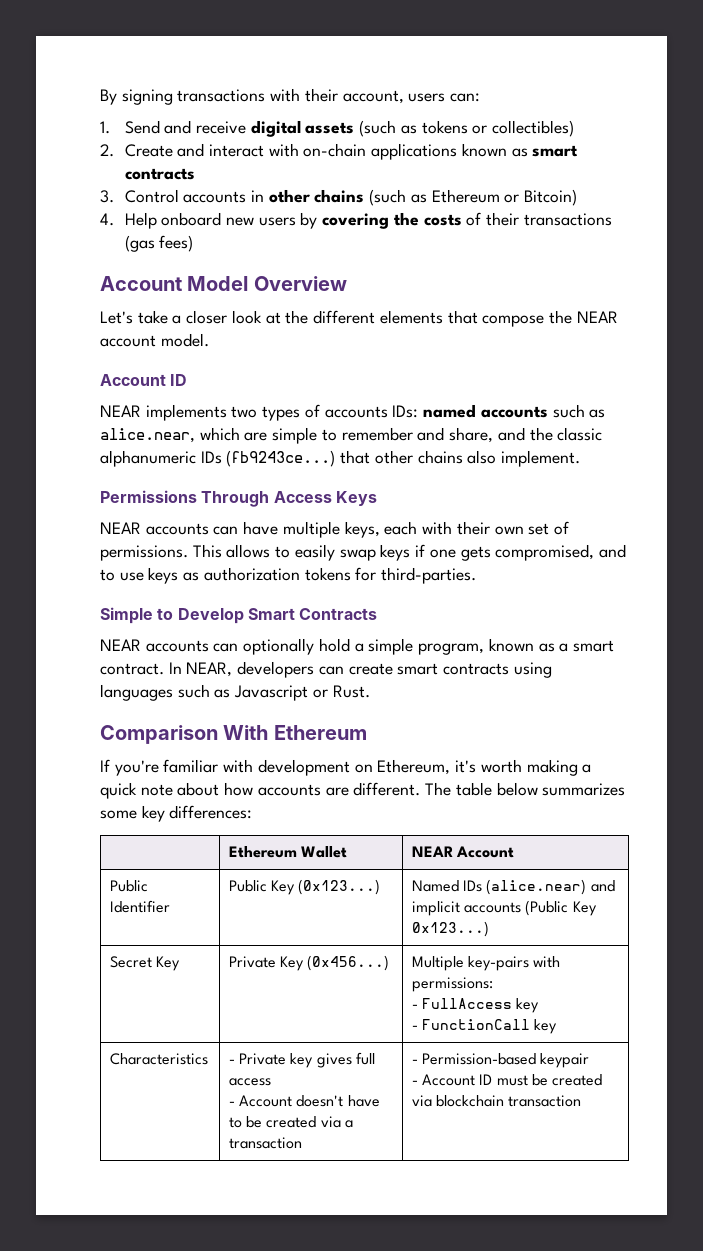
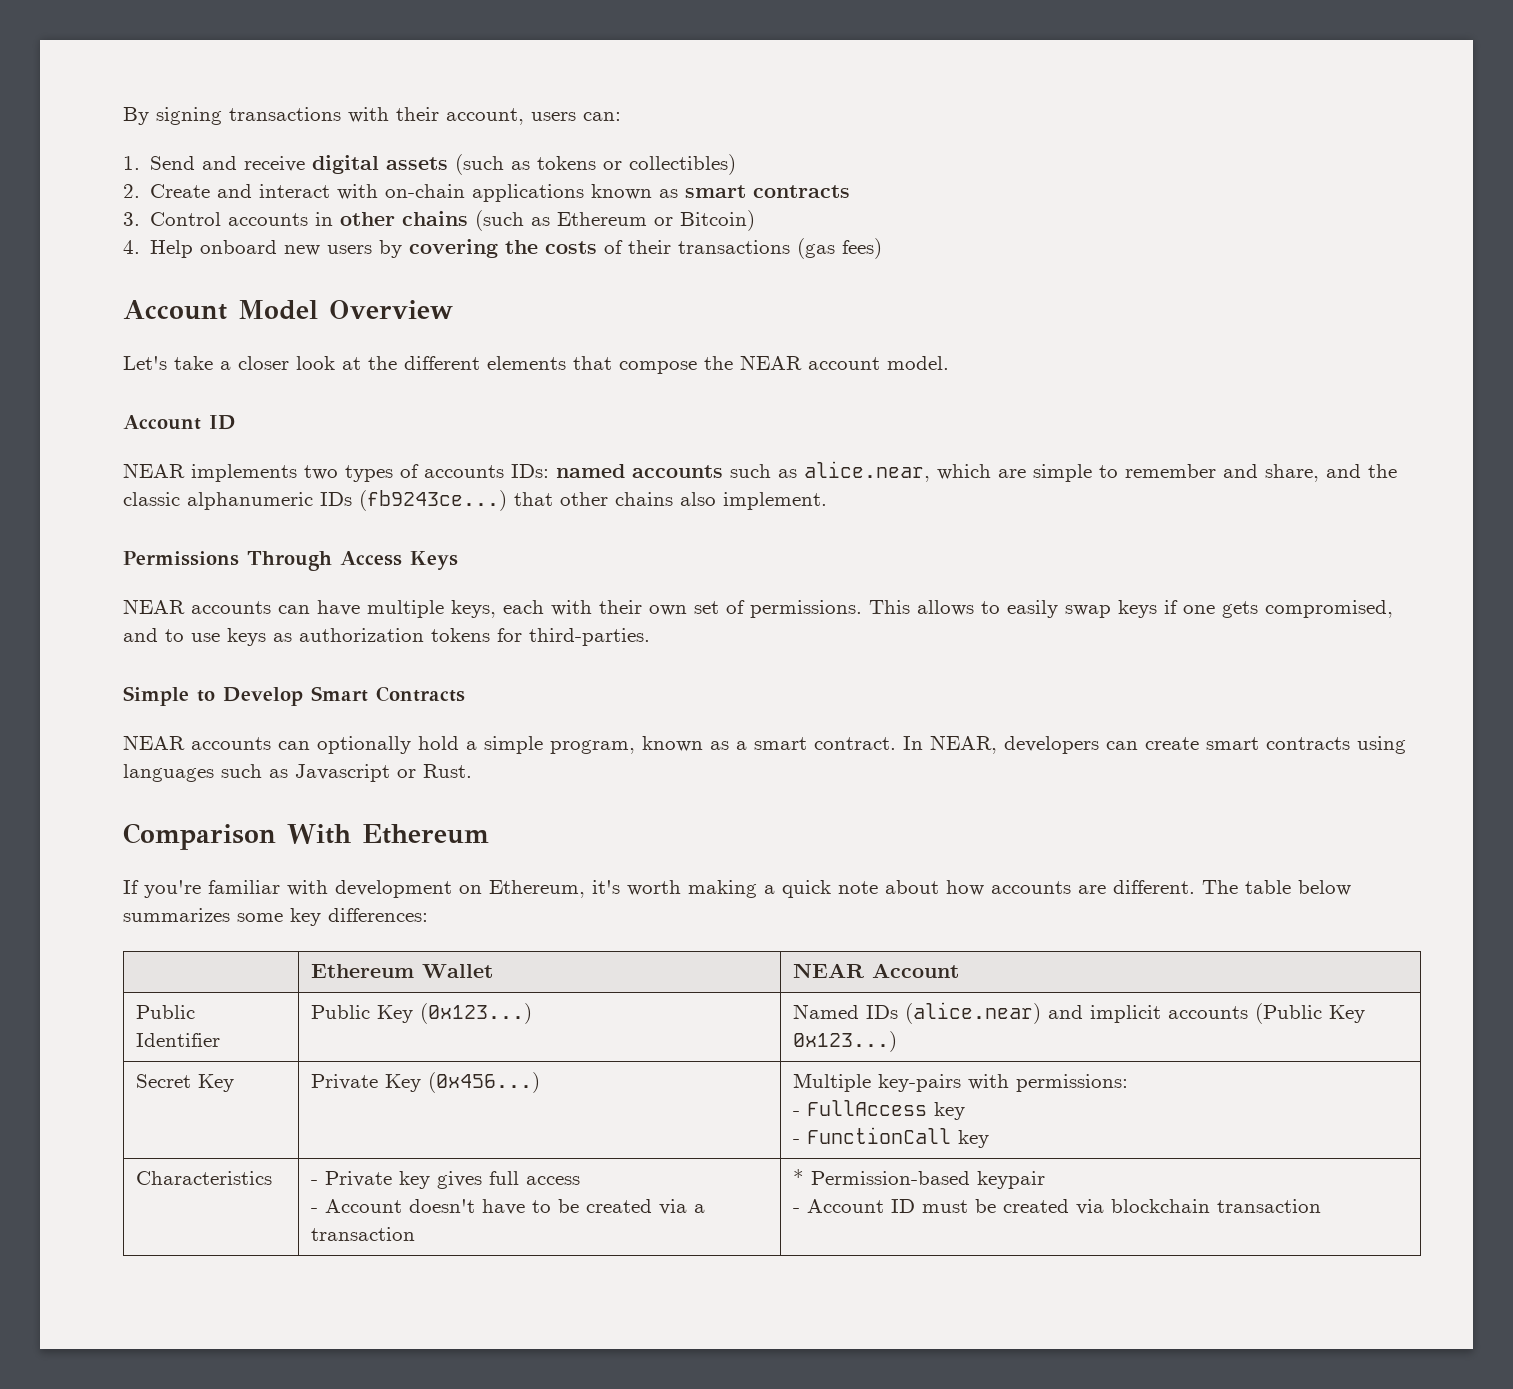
  Characteristics | - Private key gives full access
- - Account doesn't have to be created via a transaction | - Permission-based keypair
+ - Account doesn't have to be created via a transaction | * Permission-based keypair

